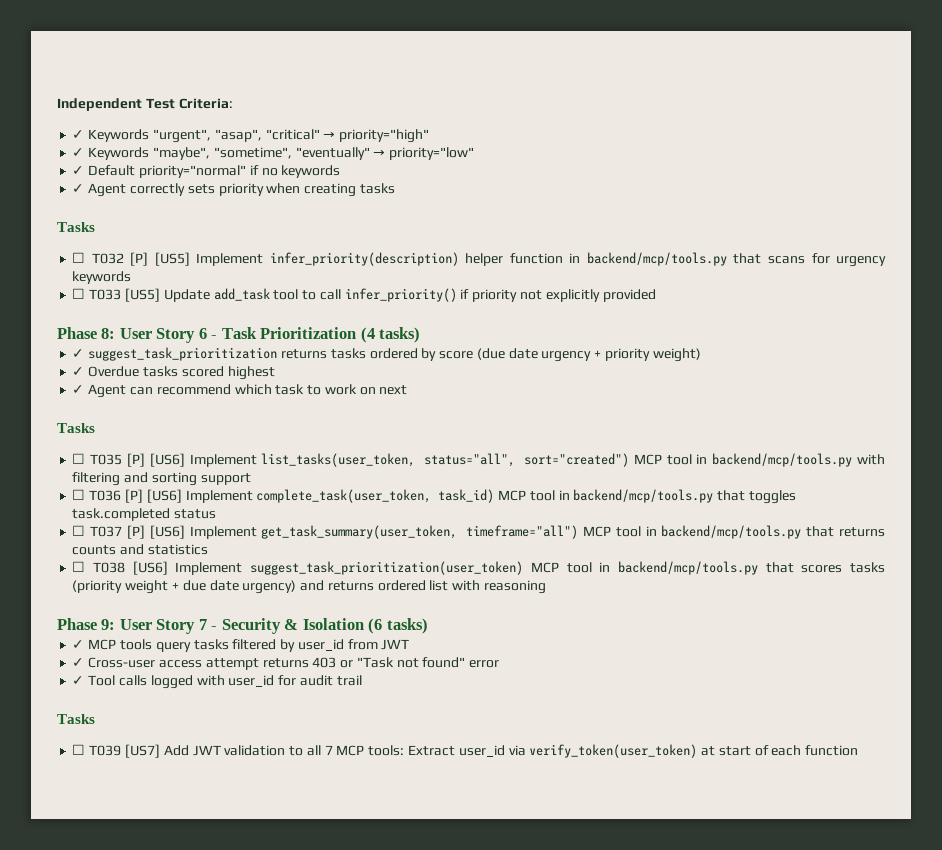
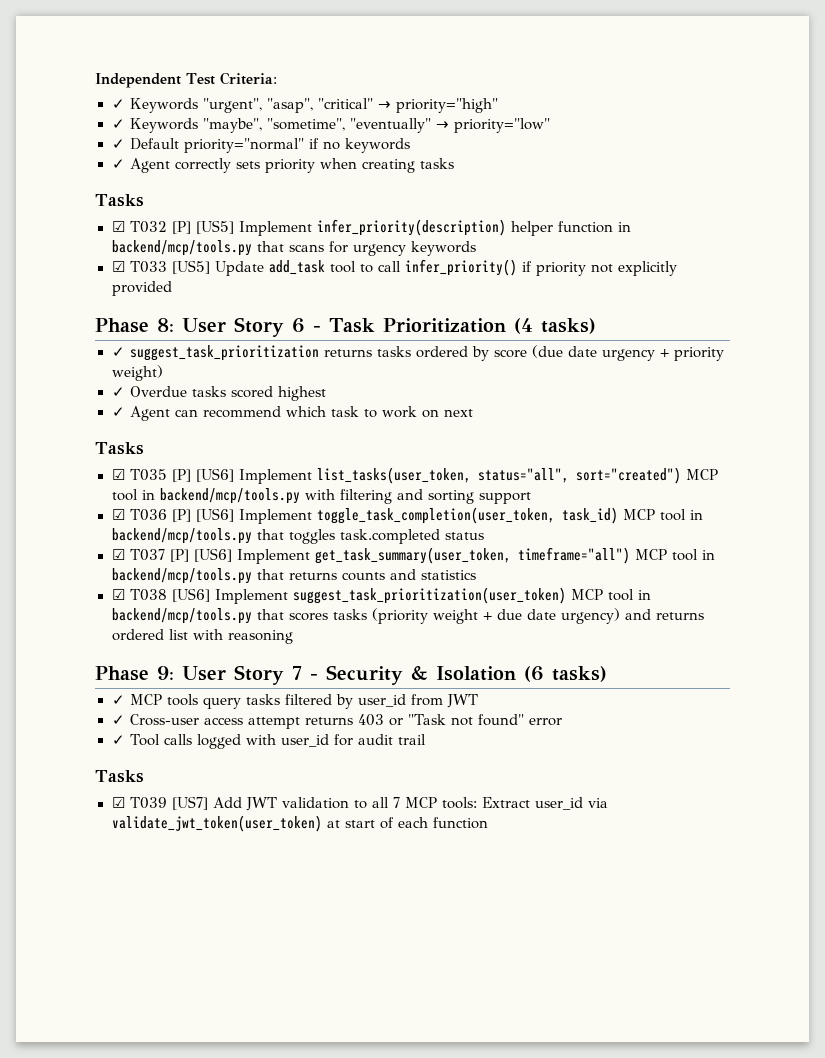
- ☐ T032 [P] [US5] Implement infer_priority(description) helper function in backend/mcp/tools.py that scans for urgency keywords
+ ☑ T032 [P] [US5] Implement infer_priority(description) helper function in backend/mcp/tools.py that scans for urgency keywords
- ☐ T033 [US5] Update add_task tool to call infer_priority() if priority not explicitly provided
+ ☑ T033 [US5] Update add_task tool to call infer_priority() if priority not explicitly provided
- ☐ T035 [P] [US6] Implement list_tasks(user_token, status="all", sort="created") MCP tool in backend/mcp/tools.py with filtering and sorting support
+ ☑ T035 [P] [US6] Implement list_tasks(user_token, status="all", sort="created") MCP tool in backend/mcp/tools.py with filtering and sorting support
- ☐ T036 [P] [US6] Implement complete_task(user_token, task_id) MCP tool in backend/mcp/tools.py that toggles task.completed status
+ ☑ T036 [P] [US6] Implement toggle_task_completion(user_token, task_id) MCP tool in backend/mcp/tools.py that toggles task.completed status
- ☐ T037 [P] [US6] Implement get_task_summary(user_token, timeframe="all") MCP tool in backend/mcp/tools.py that returns counts and statistics
+ ☑ T037 [P] [US6] Implement get_task_summary(user_token, timeframe="all") MCP tool in backend/mcp/tools.py that returns counts and statistics
- ☐ T038 [US6] Implement suggest_task_prioritization(user_token) MCP tool in backend/mcp/tools.py that scores tasks (priority weight + due date urgency) and returns ordered list with reasoning
+ ☑ T038 [US6] Implement suggest_task_prioritization(user_token) MCP tool in backend/mcp/tools.py that scores tasks (priority weight + due date urgency) and returns ordered list with reasoning
- ☐ T039 [US7] Add JWT validation to all 7 MCP tools: Extract user_id via verify_token(user_token) at start of each function
+ ☑ T039 [US7] Add JWT validation to all 7 MCP tools: Extract user_id via validate_jwt_token(user_token) at start of each function

